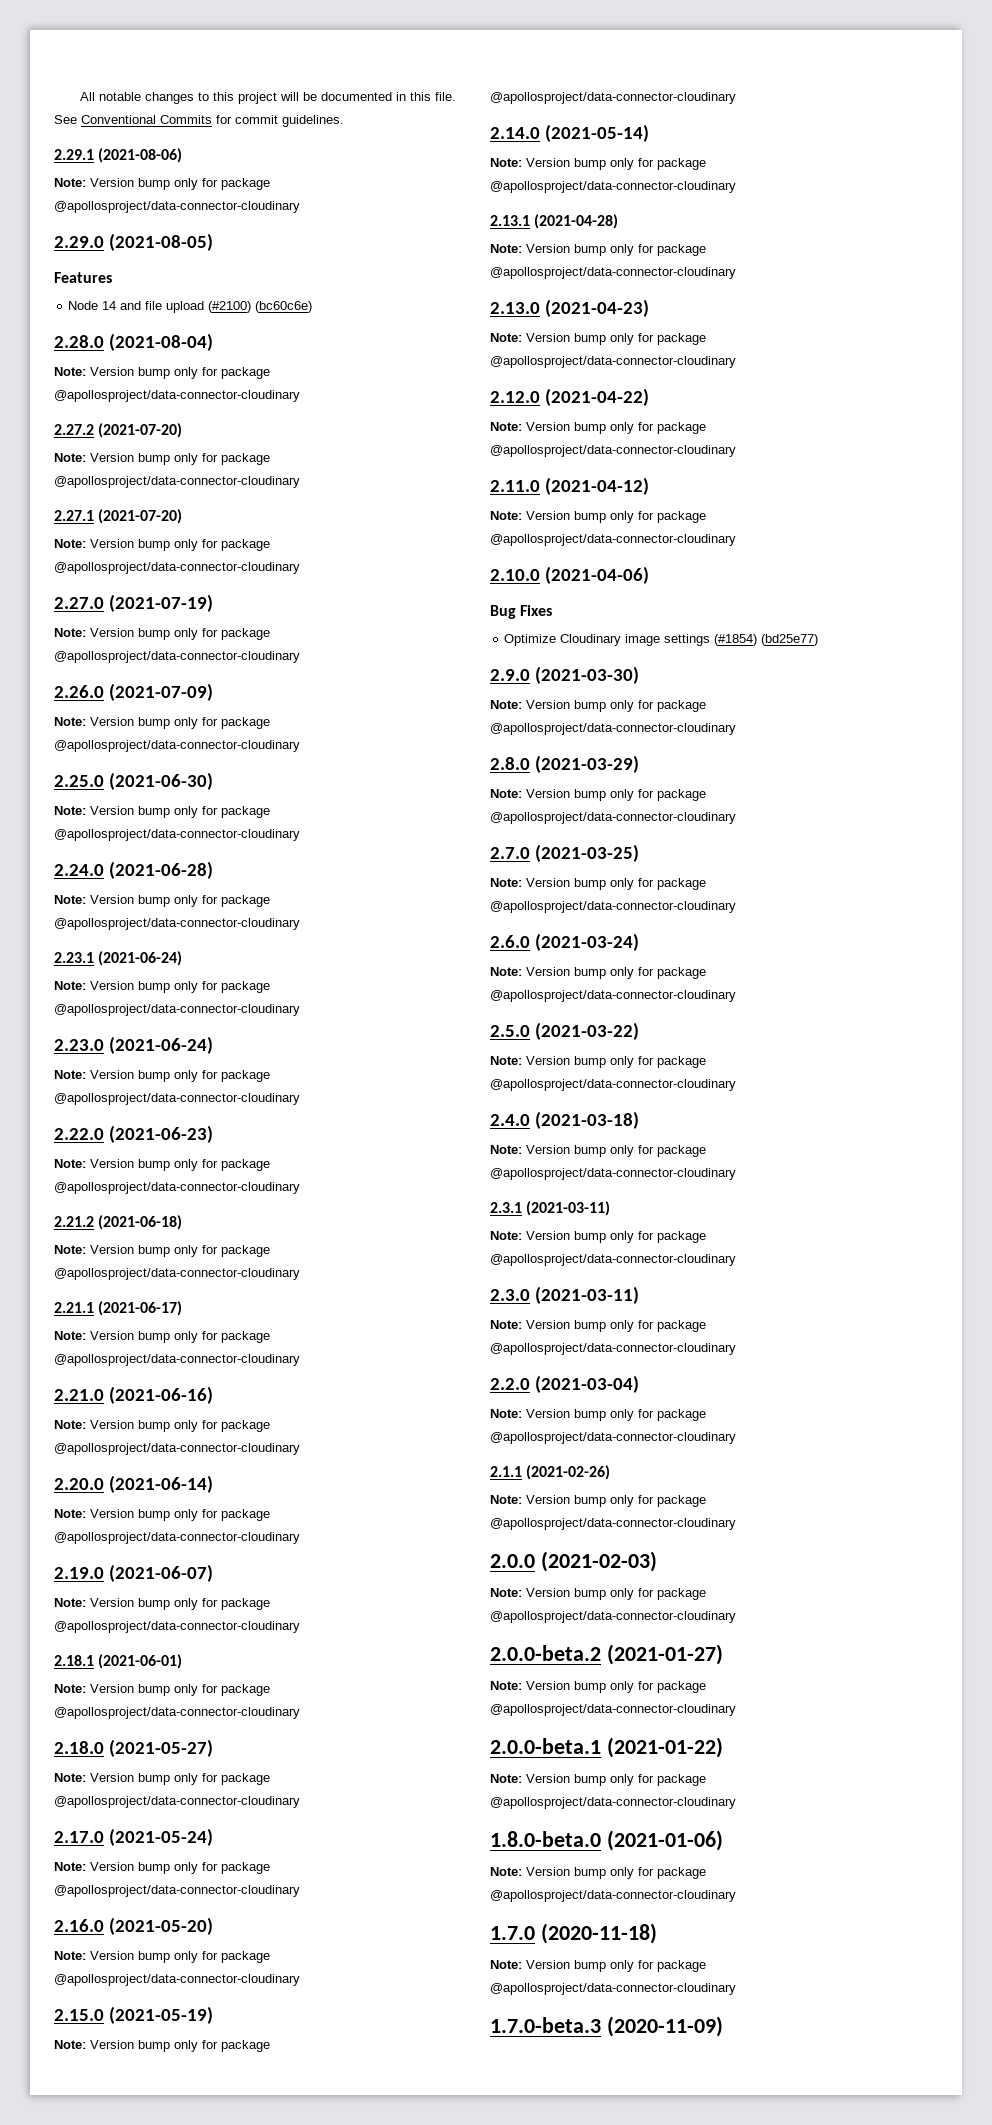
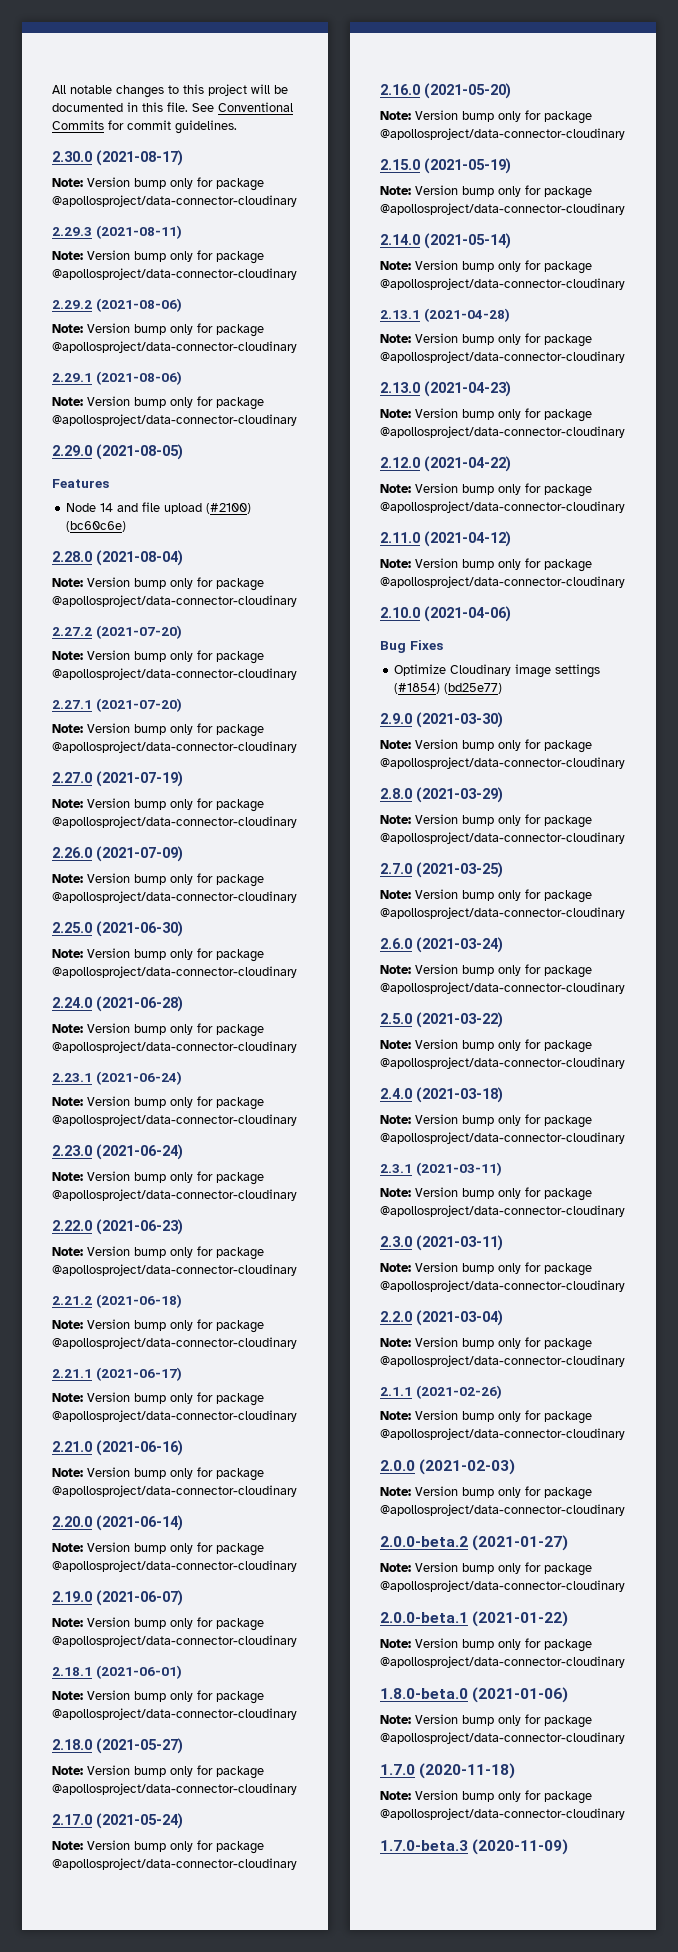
+ 2.30.0 (2021-08-17)
+ Note: Version bump only for package @apollosproject/data-connector-cloudinary
+ 2.29.3 (2021-08-11)
+ Note: Version bump only for package @apollosproject/data-connector-cloudinary
+ 2.29.2 (2021-08-06)
+ Note: Version bump only for package @apollosproject/data-connector-cloudinary

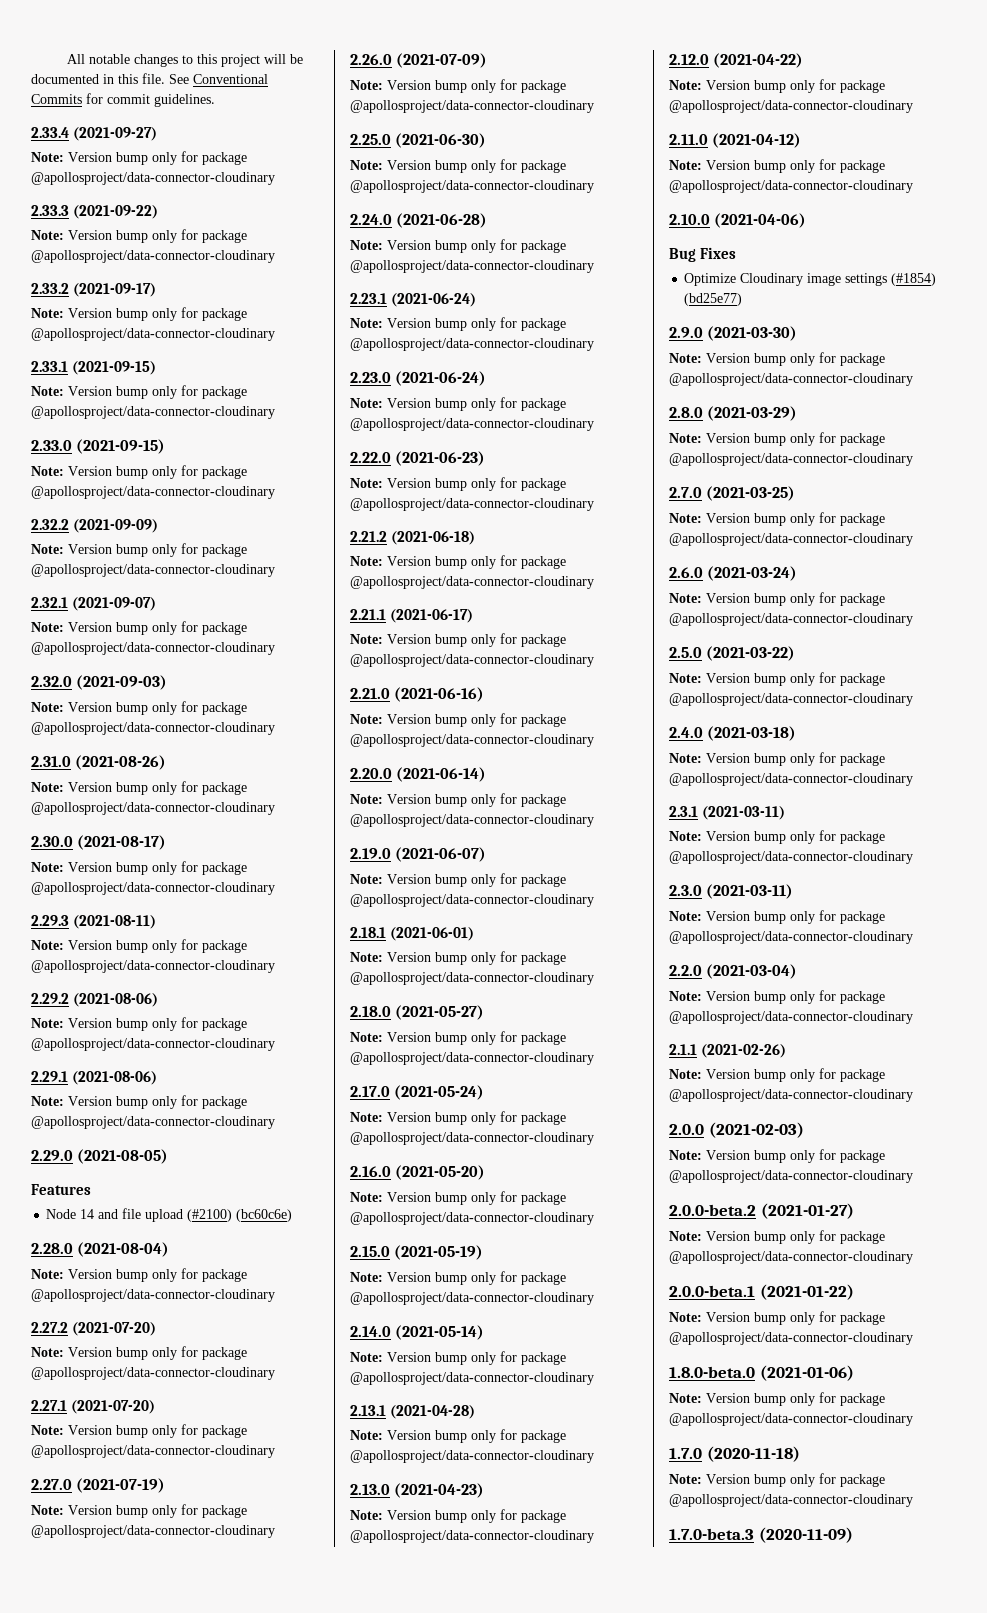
+ 2.33.4 (2021-09-27)
+ Note: Version bump only for package @apollosproject/data-connector-cloudinary
+ 2.33.3 (2021-09-22)
+ Note: Version bump only for package @apollosproject/data-connector-cloudinary
+ 2.33.2 (2021-09-17)
+ Note: Version bump only for package @apollosproject/data-connector-cloudinary
+ 2.33.1 (2021-09-15)
+ Note: Version bump only for package @apollosproject/data-connector-cloudinary
+ 2.33.0 (2021-09-15)
+ Note: Version bump only for package @apollosproject/data-connector-cloudinary
+ 2.32.2 (2021-09-09)
+ Note: Version bump only for package @apollosproject/data-connector-cloudinary
+ 2.32.1 (2021-09-07)
+ Note: Version bump only for package @apollosproject/data-connector-cloudinary
+ 2.32.0 (2021-09-03)
+ Note: Version bump only for package @apollosproject/data-connector-cloudinary
+ 2.31.0 (2021-08-26)
+ Note: Version bump only for package @apollosproject/data-connector-cloudinary

